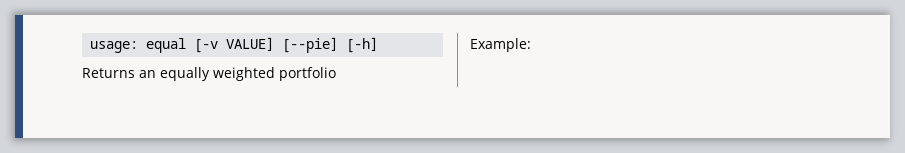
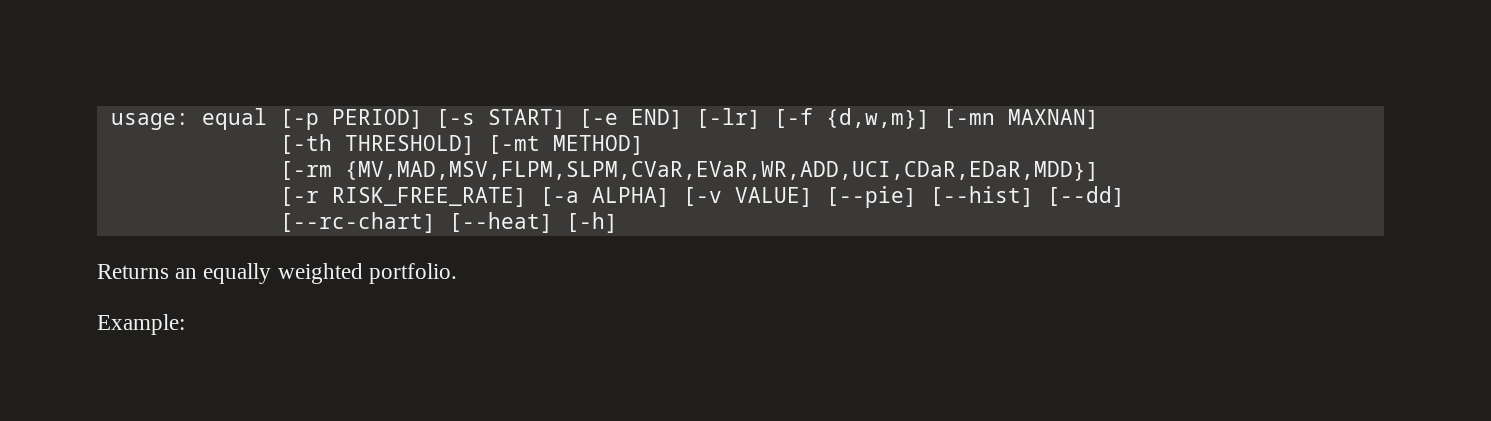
- usage: equal [-v VALUE] [--pie] [-h]
+ usage: equal [-p PERIOD] [-s START] [-e END] [-lr] [-f {d,w,m}] [-mn MAXNAN]
+ [-th THRESHOLD] [-mt METHOD]
+ [-rm {MV,MAD,MSV,FLPM,SLPM,CVaR,EVaR,WR,ADD,UCI,CDaR,EDaR,MDD}]
+ [-r RISK_FREE_RATE] [-a ALPHA] [-v VALUE] [--pie] [--hist] [--dd]
+ [--rc-chart] [--heat] [-h]
- Returns an equally weighted portfolio
+ Returns an equally weighted portfolio.

